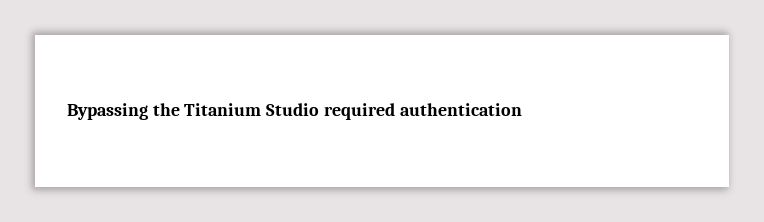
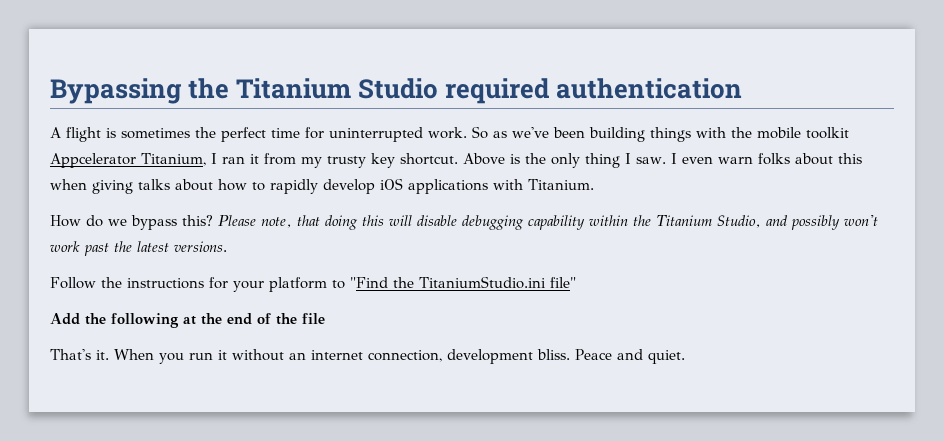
+ A flight is sometimes the perfect time for uninterrupted work. So as we've been building things with the mobile toolkit Appcelerator Titanium, I ran it from my trusty key shortcut. Above is the only thing I saw. I even warn folks about this when giving talks about how to rapidly develop iOS applications with Titanium.
+ How do we bypass this? Please note, that doing this will disable debugging capability within the Titanium Studio, and possibly won't work past the latest versions.
+ Follow the instructions for your platform to "Find the TitaniumStudio.ini file"
+ Add the following at the end of the file
+ That's it. When you run it without an internet connection, development bliss. Peace and quiet.

